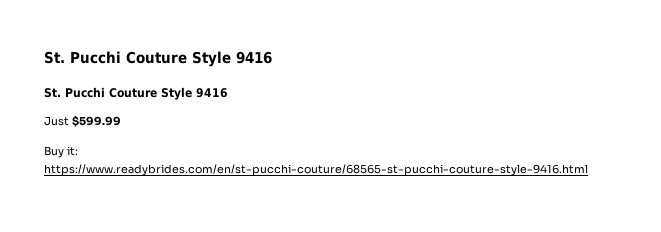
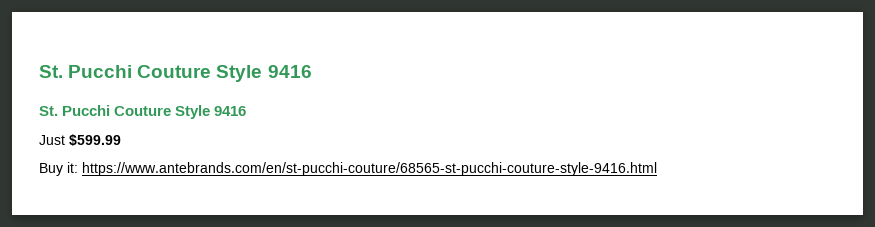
- Buy it: https://www.readybrides.com/en/st-pucchi-couture/68565-st-pucchi-couture-style-9416.html
+ Buy it: https://www.antebrands.com/en/st-pucchi-couture/68565-st-pucchi-couture-style-9416.html

